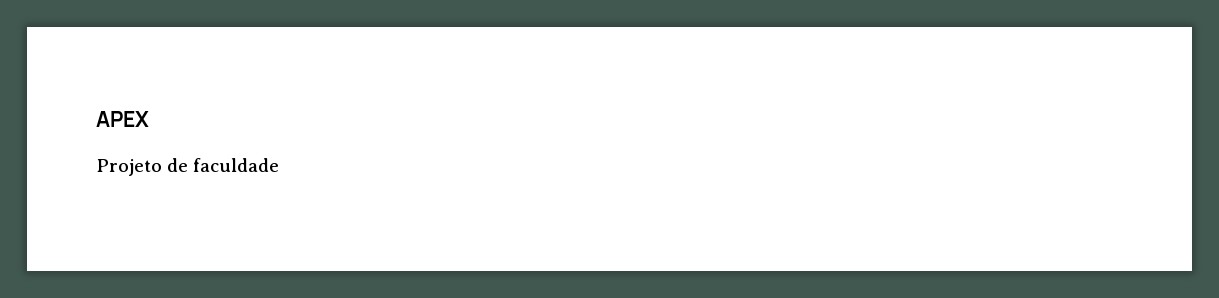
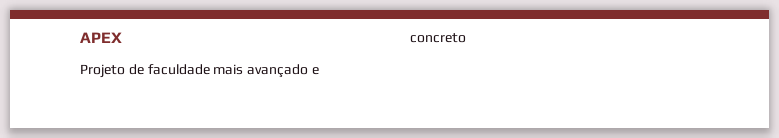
- Projeto de faculdade
+ Projeto de faculdade mais avançado e concreto

